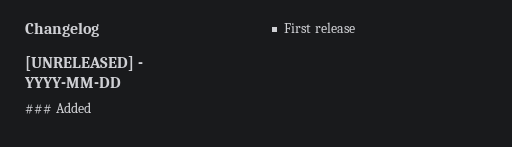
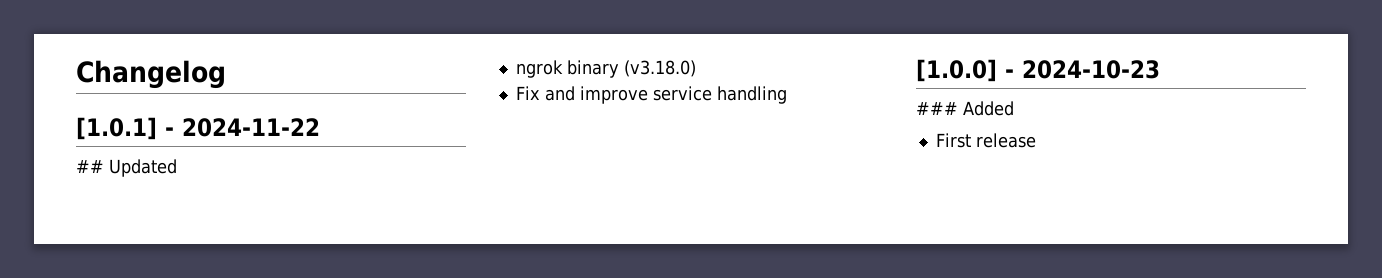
- [UNRELEASED] - YYYY-MM-DD
+ [1.0.1] - 2024-11-22
+ ## Updated
+ ngrok binary (v3.18.0)
+ Fix and improve service handling
+ [1.0.0] - 2024-10-23

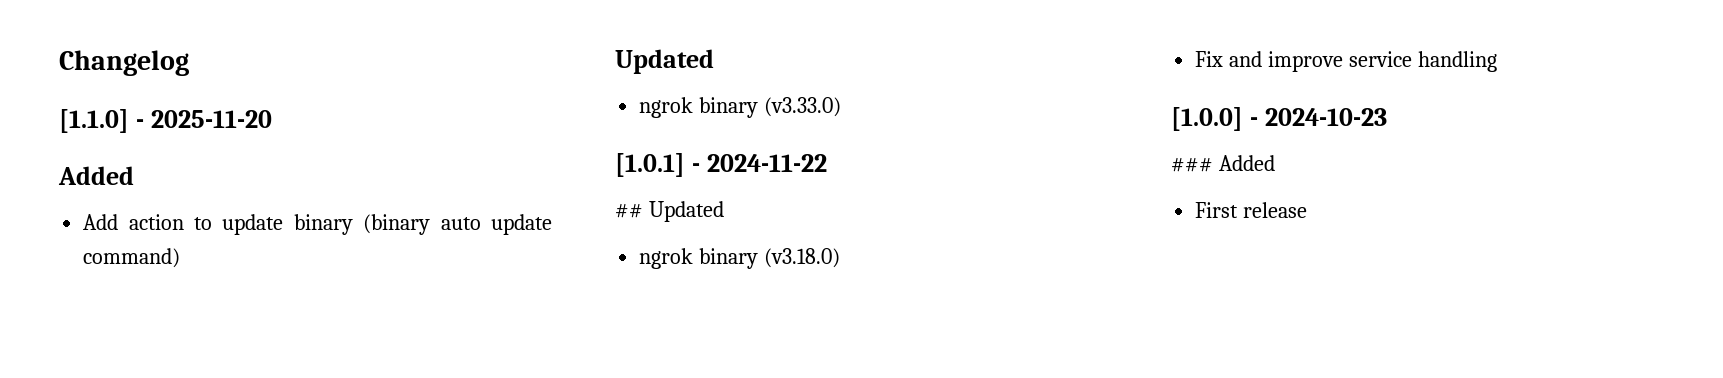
+ [1.1.0] - 2025-11-20
+ Added
+ Add action to update binary (binary auto update command)
+ Updated
+ ngrok binary (v3.33.0)

